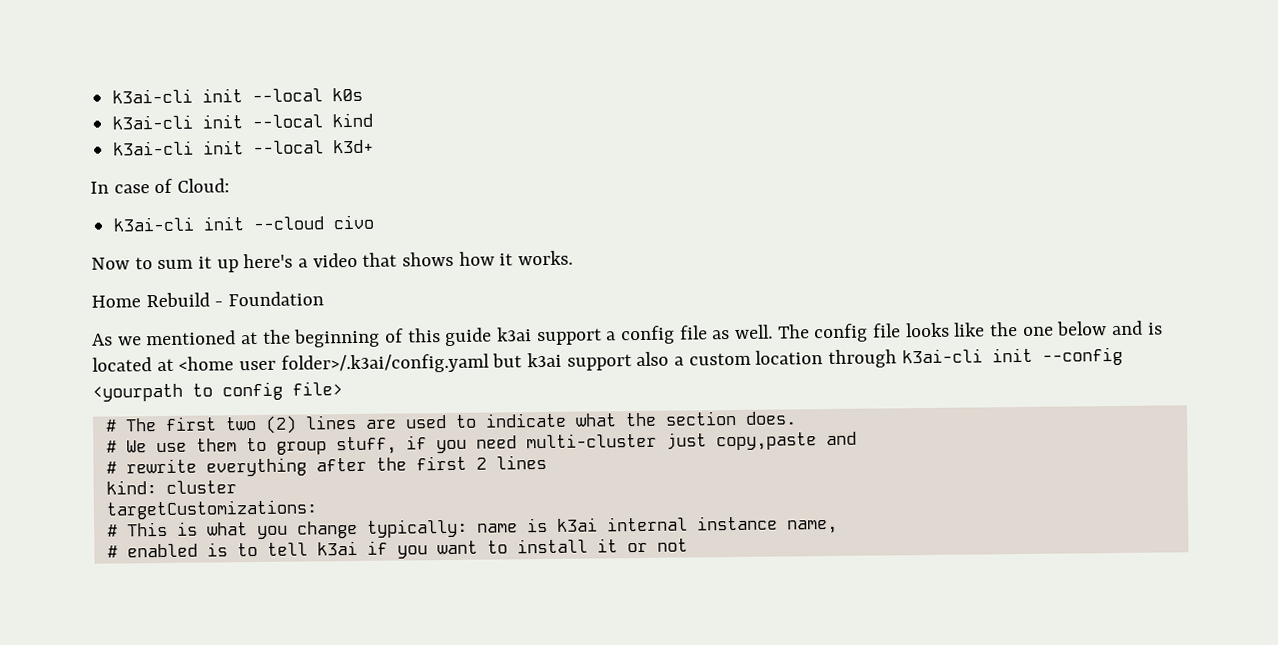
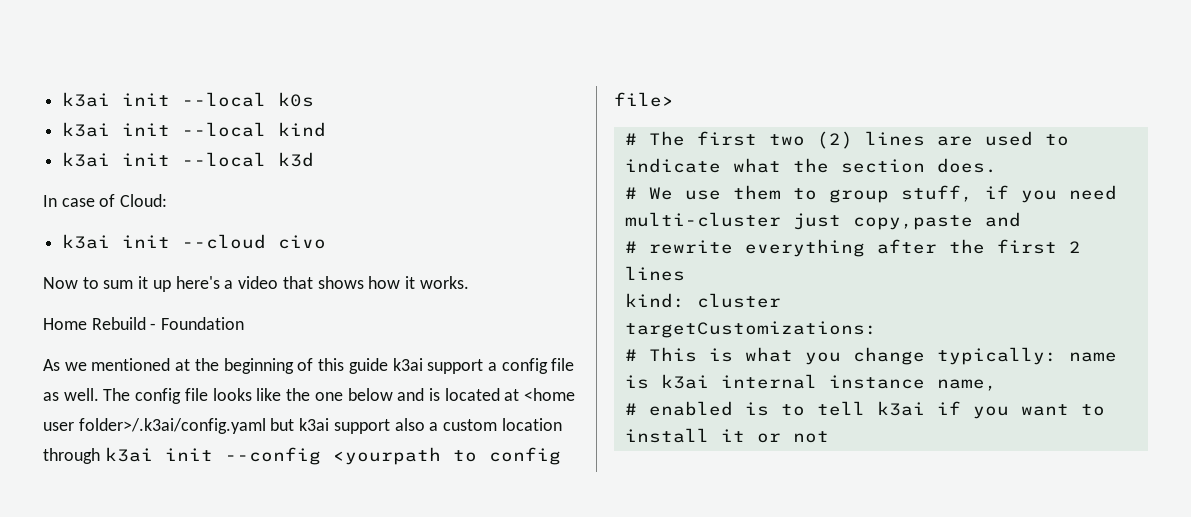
- k3ai-cli init --local k0s
+ k3ai init --local k0s
- k3ai-cli init --local kind
+ k3ai init --local kind
- k3ai-cli init --local k3d+
+ k3ai init --local k3d
- k3ai-cli init --cloud civo
+ k3ai init --cloud civo
- The config file looks like the one below and is located at <home user folder>/.k3ai/config.yaml but k3ai support also a custom location through k3ai-cli init --config <yourpath to config file>
+ The config file looks like the one below and is located at <home user folder>/.k3ai/config.yaml but k3ai support also a custom location through k3ai init --config <yourpath to config file>

